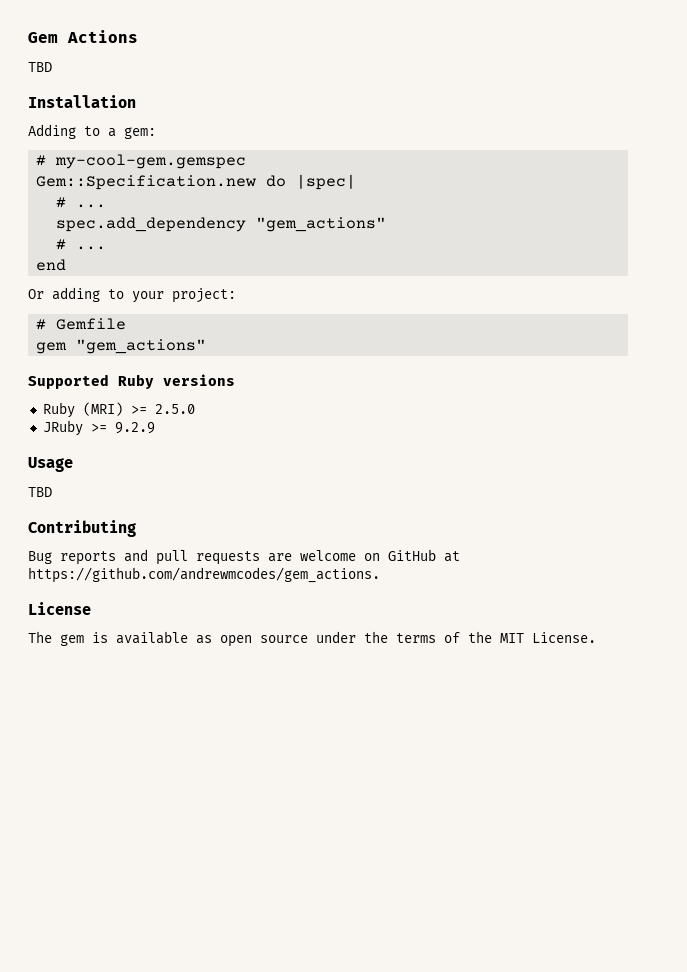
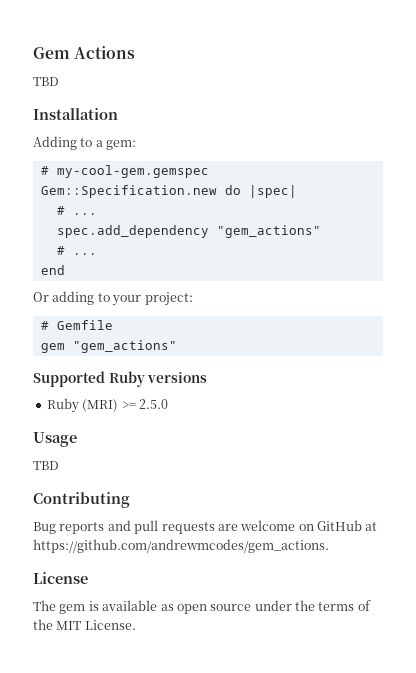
- JRuby >= 9.2.9

